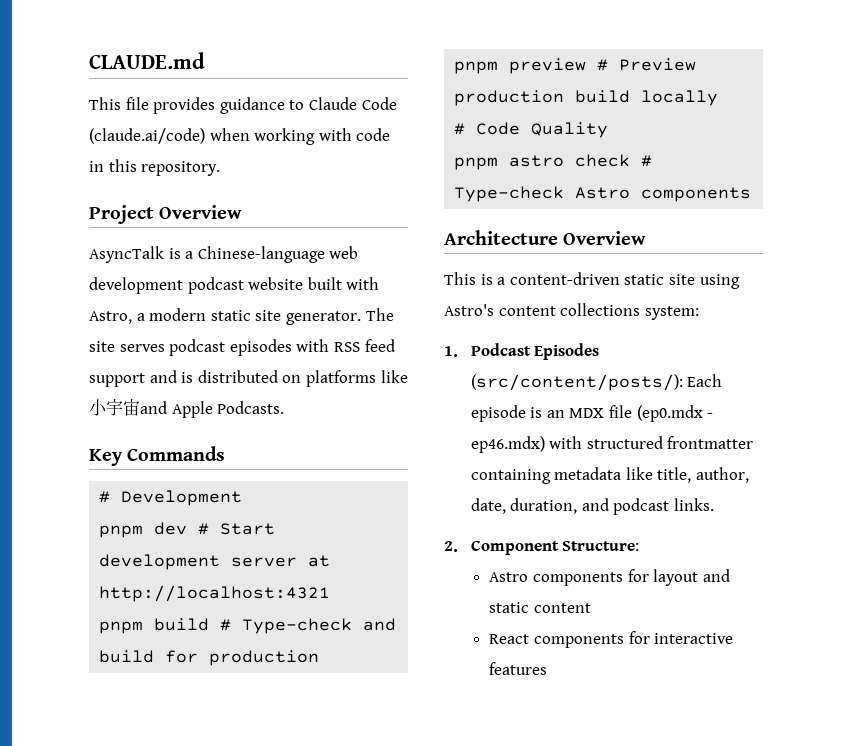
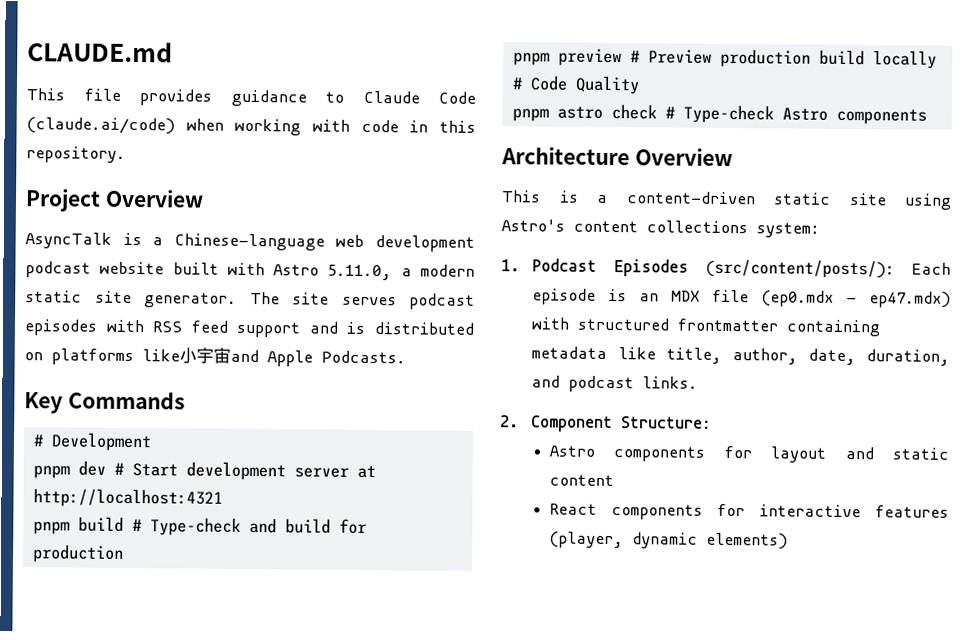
- AsyncTalk is a Chinese-language web development podcast website built with Astro, a modern static site generator.
+ AsyncTalk is a Chinese-language web development podcast website built with Astro 5.11.0, a modern static site generator.
- 1. Podcast Episodes (src/content/posts/): Each episode is an MDX file (ep0.mdx - ep46.mdx) with structured frontmatter containing metadata like title, author, date, duration, and podcast links.
+ 1. Podcast Episodes (src/content/posts/): Each episode is an MDX file (ep0.mdx - ep47.mdx) with structured frontmatter containing metadata like title, author, date, duration, and podcast links.
- React components for interactive features
+ React components for interactive features (player, dynamic elements)

